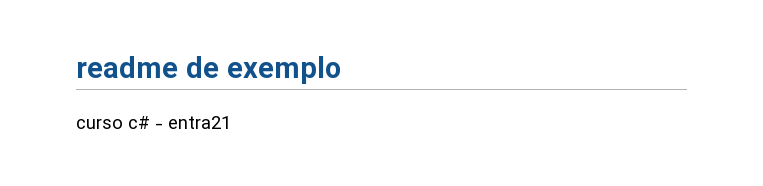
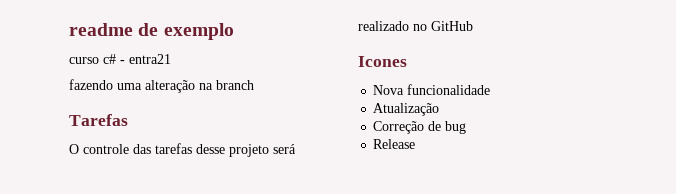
+ fazendo uma alteração na branch
+ Tarefas
+ O controle das tarefas desse projeto será realizado no GitHub
+ Icones
+ Nova funcionalidade
+ Atualização
+ Correção de bug
+ Release

